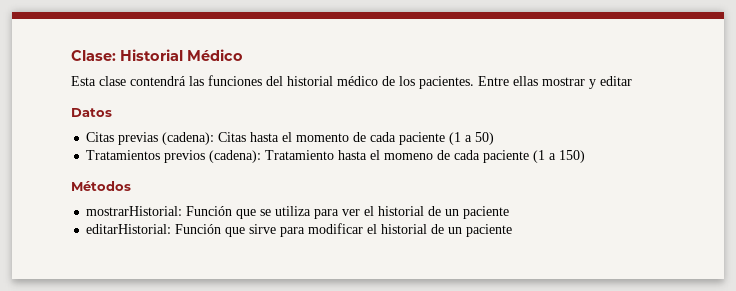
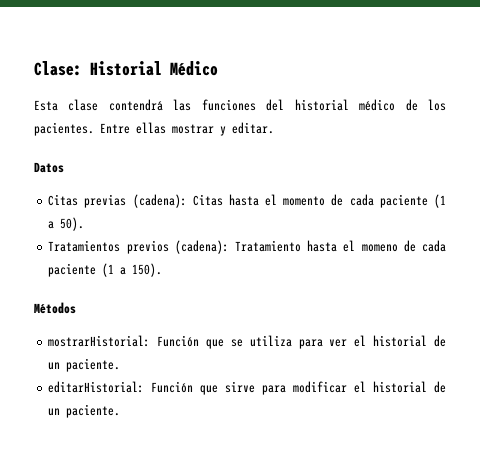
- Entre ellas mostrar y editar
+ Entre ellas mostrar y editar.
- Citas previas (cadena): Citas hasta el momento de cada paciente (1 a 50)
+ Citas previas (cadena): Citas hasta el momento de cada paciente (1 a 50).
- Tratamientos previos (cadena): Tratamiento hasta el momeno de cada paciente (1 a 150)
+ Tratamientos previos (cadena): Tratamiento hasta el momeno de cada paciente (1 a 150).
- mostrarHistorial: Función que se utiliza para ver el historial de un paciente
+ mostrarHistorial: Función que se utiliza para ver el historial de un paciente.
- editarHistorial: Función que sirve para modificar el historial de un paciente
+ editarHistorial: Función que sirve para modificar el historial de un paciente.

